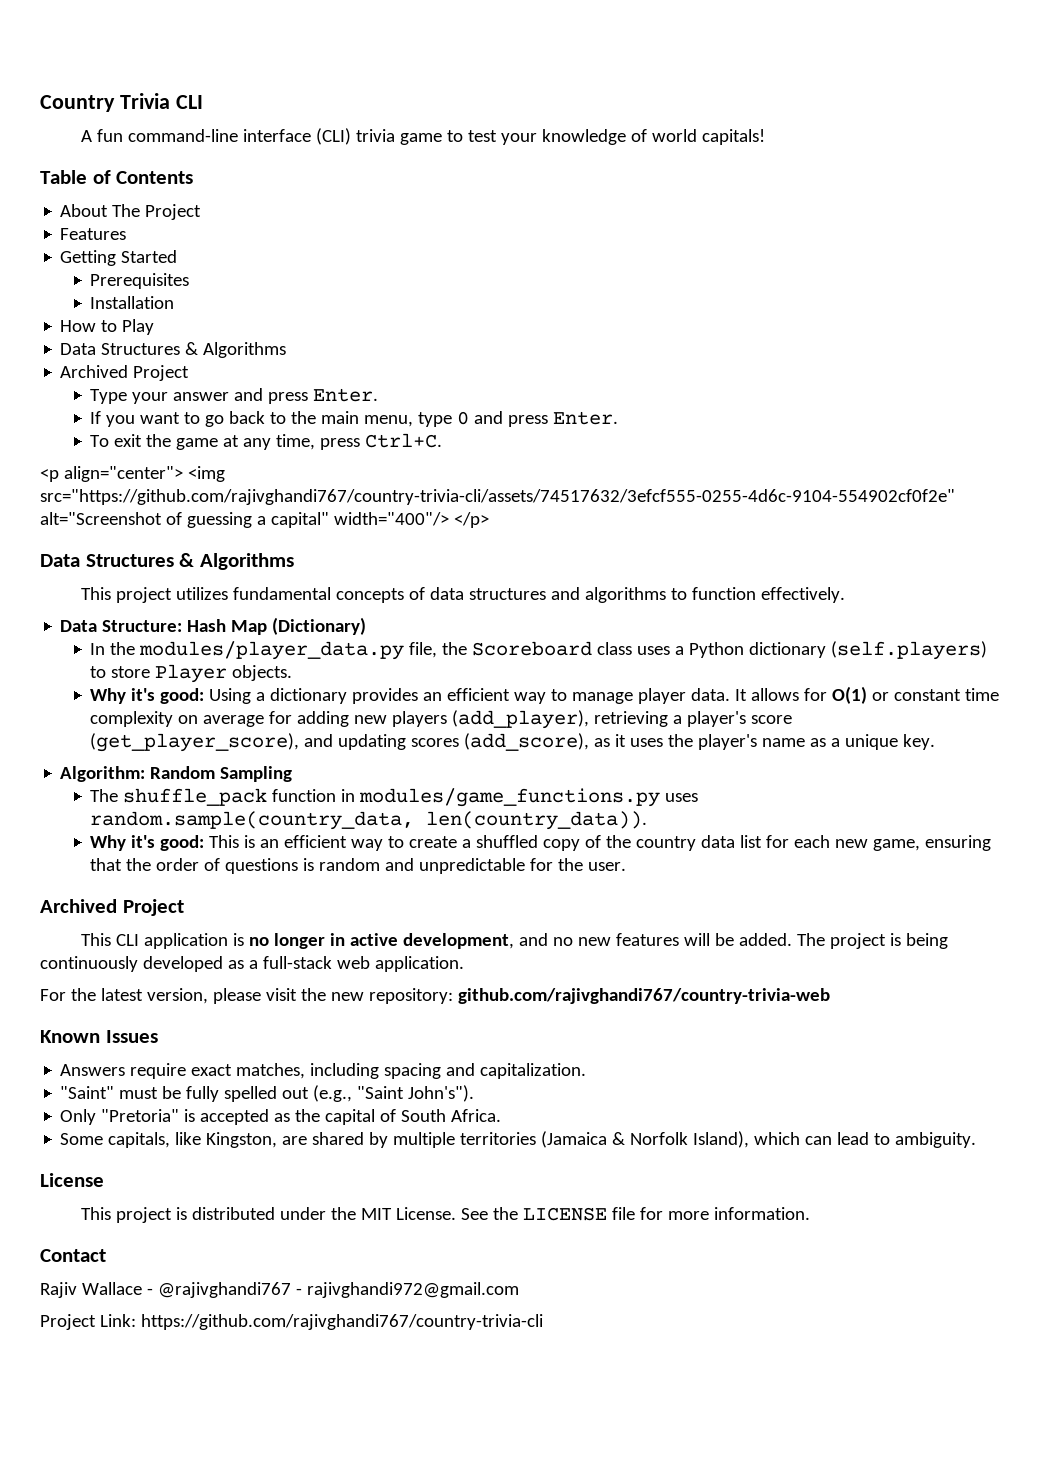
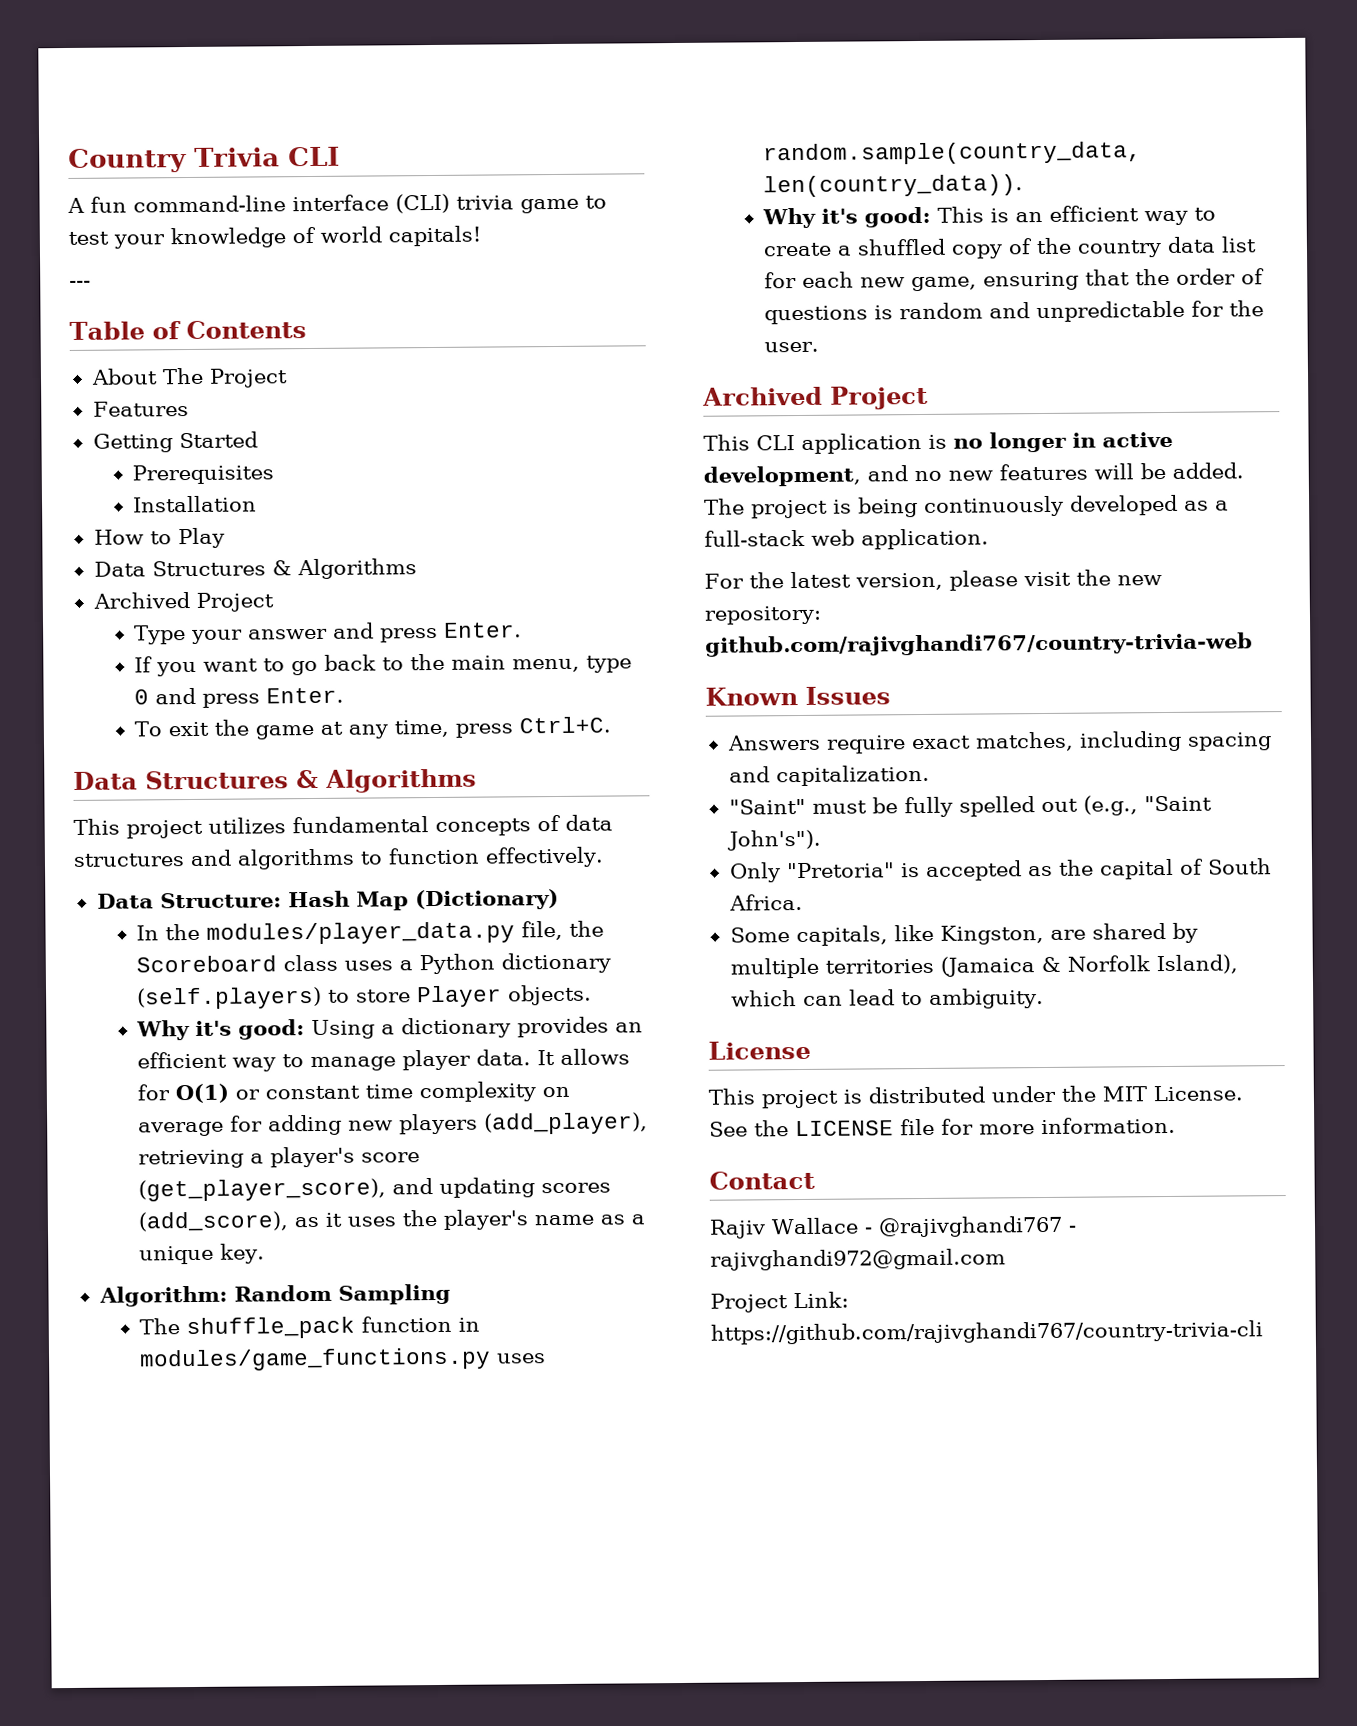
+ ---
- <p align="center"> <img src="https://github.com/rajivghandi767/country-trivia-cli/assets/74517632/3efcf555-0255-4d6c-9104-554902cf0f2e" alt="Screenshot of guessing a capital" width="400"/> </p>

